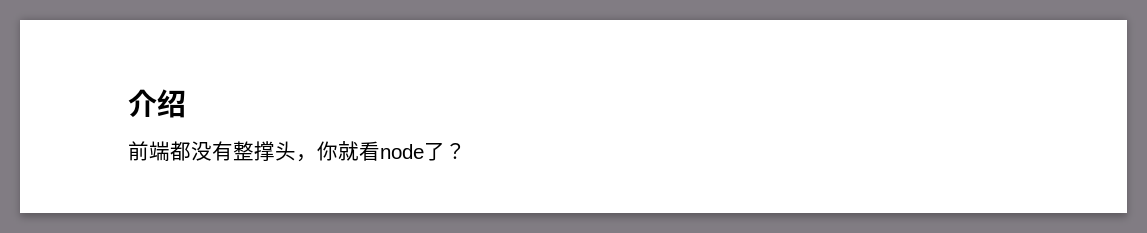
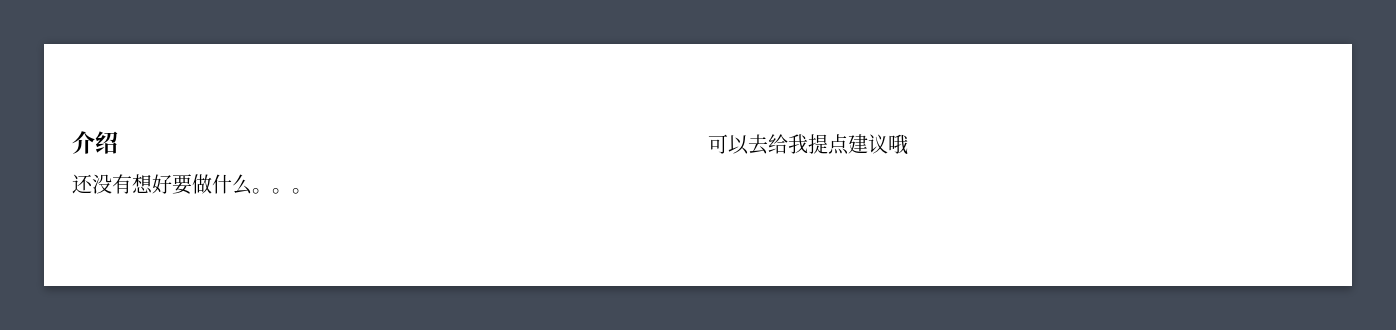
- 前端都没有整撑头，你就看node了？
+ 还没有想好要做什么。。。
+ 可以去给我提点建议哦

